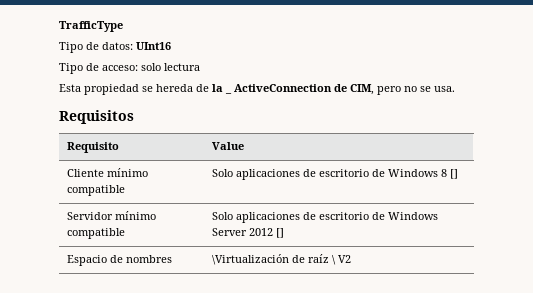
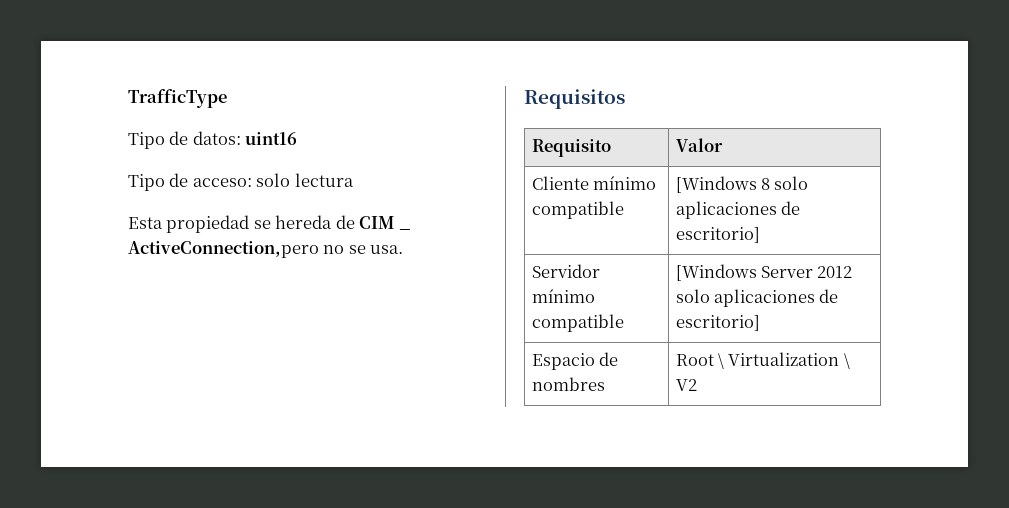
- Tipo de datos: UInt16
+ Tipo de datos: uint16
- Esta propiedad se hereda de la _ ActiveConnection de CIM, pero no se usa.
+ Esta propiedad se hereda de CIM _ ActiveConnection,pero no se usa.
- Requisito | Value
+ Requisito | Valor
- Cliente mínimo compatible | Solo aplicaciones de escritorio de Windows 8 []
- Servidor mínimo compatible | Solo aplicaciones de escritorio de Windows Server 2012 []
+ Cliente mínimo compatible | [Windows 8 solo aplicaciones de escritorio]
+ Servidor mínimo compatible | [Windows Server 2012 solo aplicaciones de escritorio]
- Espacio de nombres | \Virtualización de raíz \ V2
+ Espacio de nombres | Root \ Virtualization \ V2

